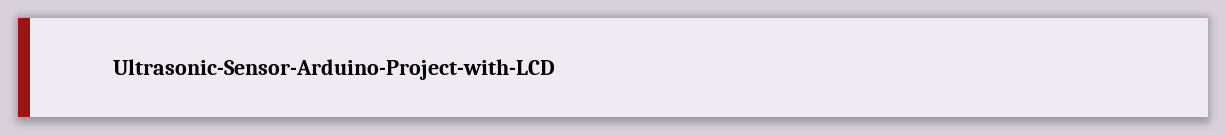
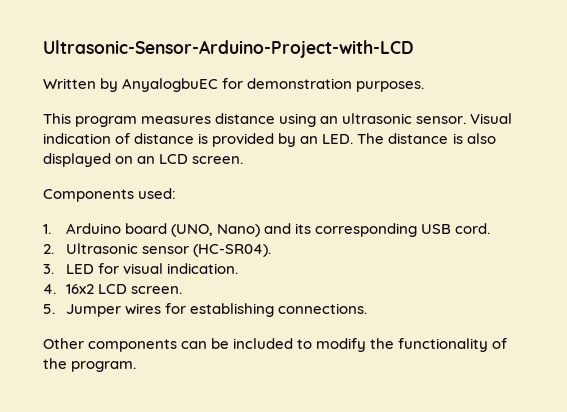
+ Written by AnyalogbuEC for demonstration purposes.
+ This program measures distance using an ultrasonic sensor. Visual indication of distance is provided by an LED. The distance is also displayed on an LCD screen.
+ Components used:
+ 1. Arduino board (UNO, Nano) and its corresponding USB cord.
+ 2. Ultrasonic sensor (HC-SR04).
+ 3. LED for visual indication.
+ 4. 16x2 LCD screen.
+ 5. Jumper wires for establishing connections.
+ Other components can be included to modify the functionality of the program.

